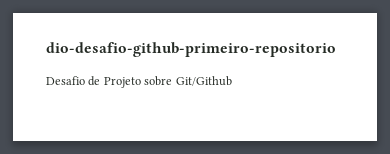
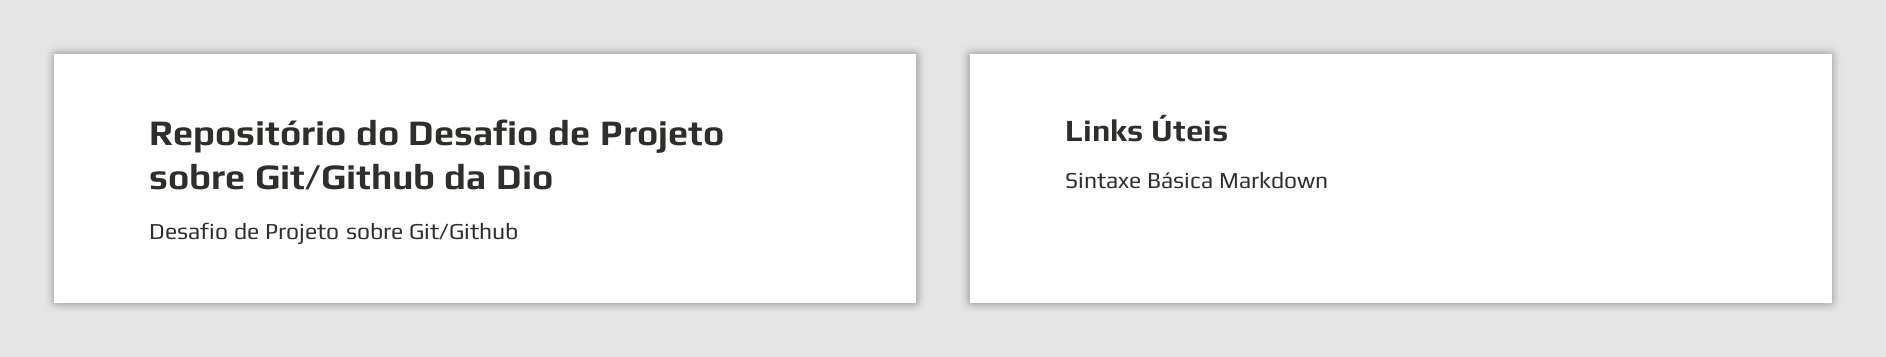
- dio-desafio-github-primeiro-repositorio
+ Repositório do Desafio de Projeto sobre Git/Github da Dio
  Desafio de Projeto sobre Git/Github
+ Links Úteis
+ Sintaxe Básica Markdown

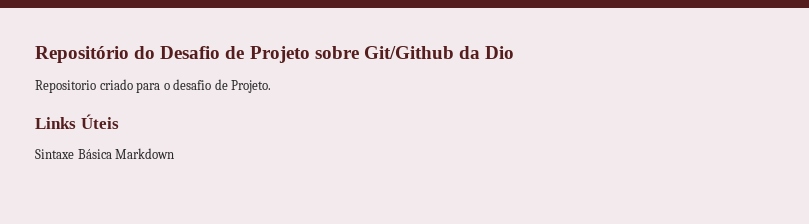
  Repositório do Desafio de Projeto sobre Git/Github da Dio
- Desafio de Projeto sobre Git/Github
+ Repositorio criado para o desafio de Projeto.

